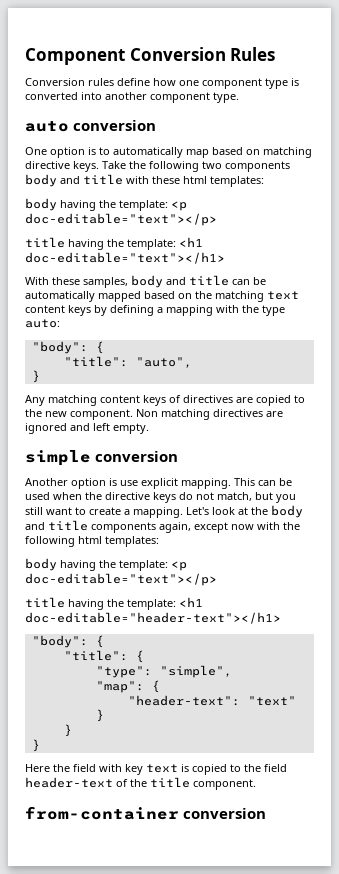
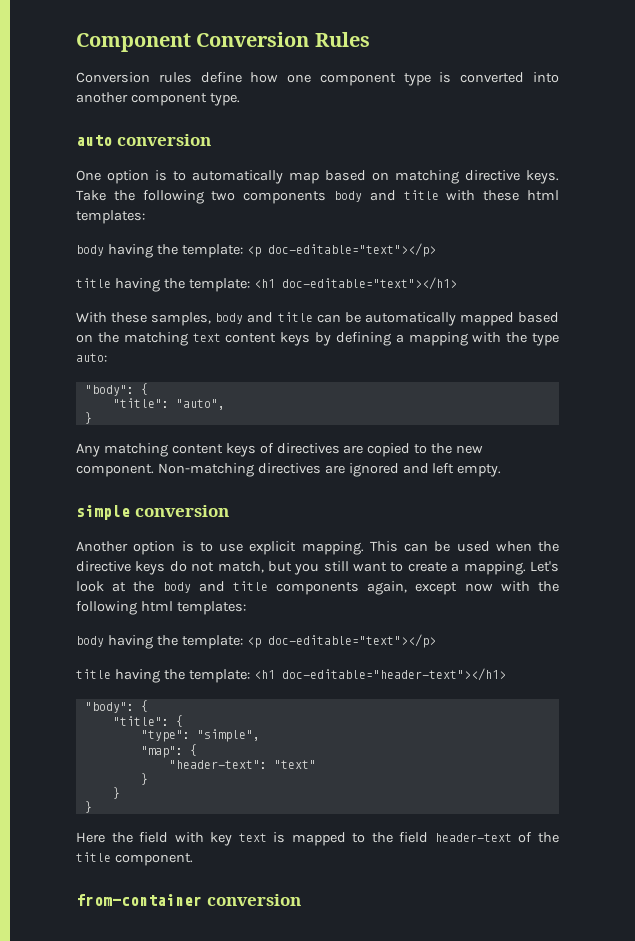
- Non matching directives are ignored and left empty.
+ Non-matching directives are ignored and left empty.
- Another option is use explicit mapping.
+ Another option is to use explicit mapping.
- Here the field with key text is copied to the field header-text of the title component.
+ Here the field with key text is mapped to the field header-text of the title component.

